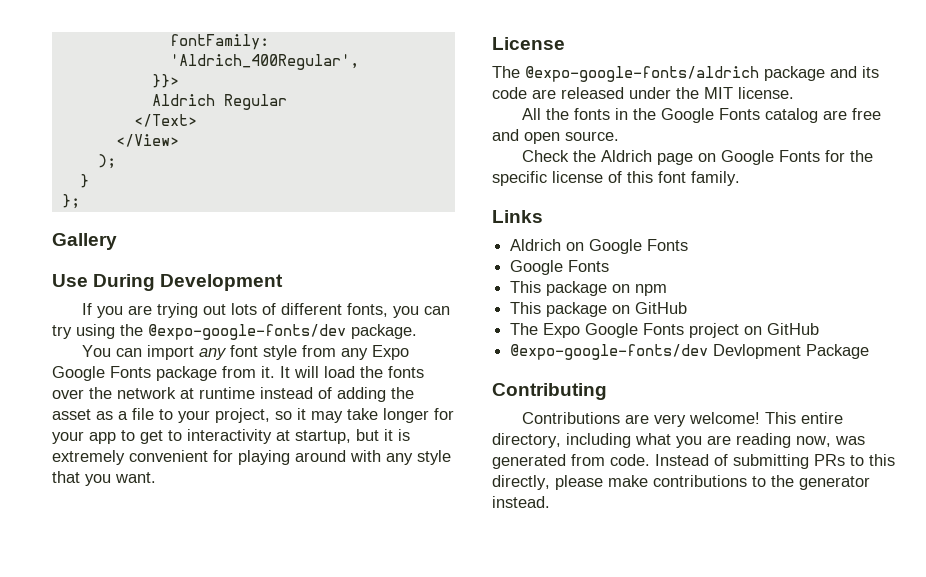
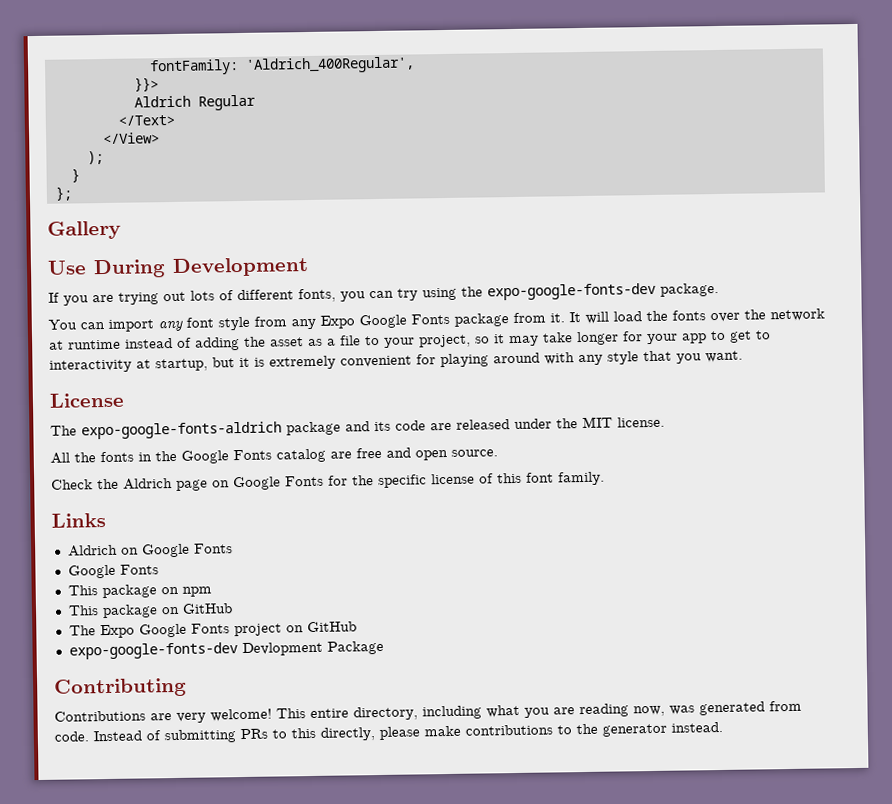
- If you are trying out lots of different fonts, you can try using the @expo-google-fonts/dev package.
+ If you are trying out lots of different fonts, you can try using the expo-google-fonts-dev package.
- The @expo-google-fonts/aldrich package and its code are released under the MIT license.
+ The expo-google-fonts-aldrich package and its code are released under the MIT license.
- @expo-google-fonts/dev Devlopment Package
+ expo-google-fonts-dev Devlopment Package

